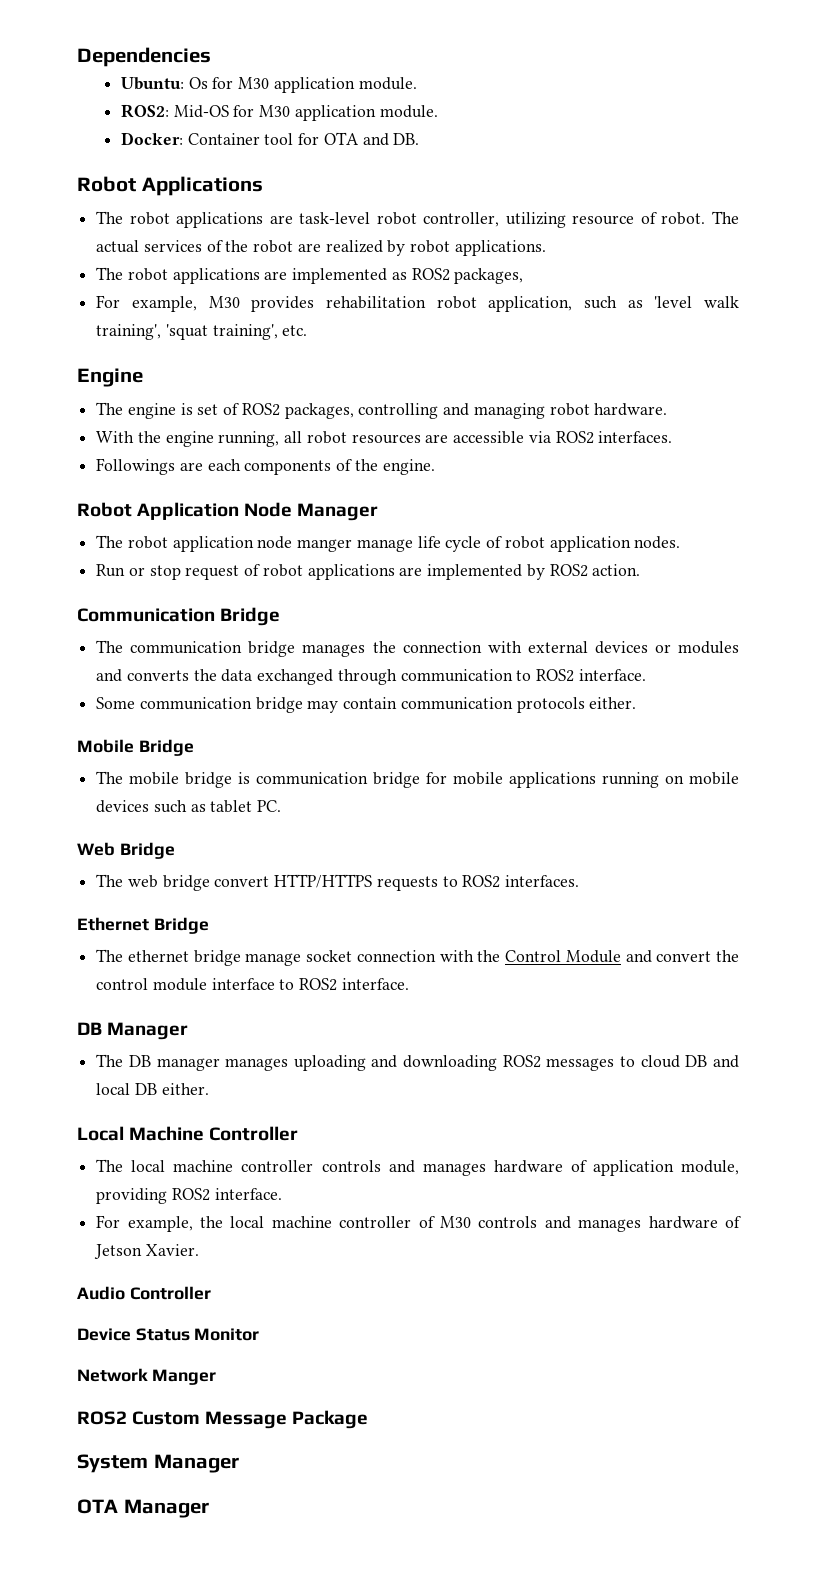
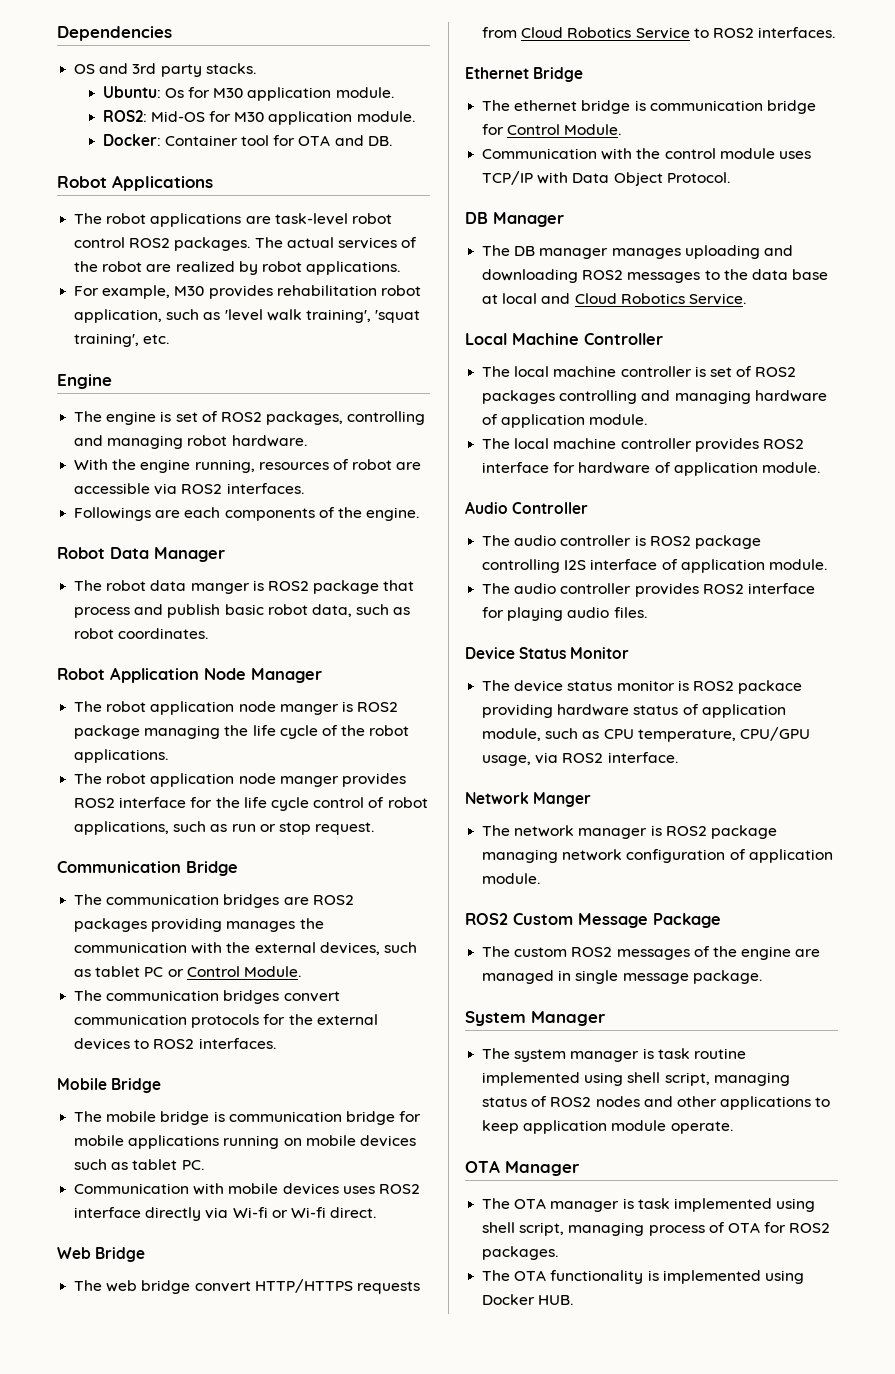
+ OS and 3rd party stacks.
- The robot applications are task-level robot controller, utilizing resource of robot.
+ The robot applications are task-level robot control ROS2 packages.
- The robot applications are implemented as ROS2 packages,
- With the engine running, all robot resources are accessible via ROS2 interfaces.
+ With the engine running, resources of robot are accessible via ROS2 interfaces.
+ Robot Data Manager
+ The robot data manger is ROS2 package that process and publish basic robot data, such as robot coordinates.
- The robot application node manger manage life cycle of robot application nodes.
- Run or stop request of robot applications are implemented by ROS2 action.
+ The robot application node manger is ROS2 package managing the life cycle of the robot applications.
+ The robot application node manger provides ROS2 interface for the life cycle control of robot applications, such as run or stop request.
  Communication Bridge
- The communication bridge manages the connection with external devices or modules and converts the data exchanged through communication to ROS2 interface.
- Some communication bridge may contain communication protocols either.
+ The communication bridges are ROS2 packages providing manages the communication with the external devices, such as tablet PC or Control Module.
+ The communication bridges convert communication protocols for the external devices to ROS2 interfaces.
+ Communication with mobile devices uses ROS2 interface directly via Wi-fi or Wi-fi direct.
- The web bridge convert HTTP/HTTPS requests to ROS2 interfaces.
+ The web bridge convert HTTP/HTTPS requests from Cloud Robotics Service to ROS2 interfaces.
- The ethernet bridge manage socket connection with the Control Module and convert the control module interface to ROS2 interface.
+ The ethernet bridge is communication bridge for Control Module.
+ Communication with the control module uses TCP/IP with Data Object Protocol.
- The DB manager manages uploading and downloading ROS2 messages to cloud DB and local DB either.
+ The DB manager manages uploading and downloading ROS2 messages to the data base at local and Cloud Robotics Service.
- The local machine controller controls and manages hardware of application module, providing ROS2 interface.
- For example, the local machine controller of M30 controls and manages hardware of Jetson Xavier.
+ The local machine controller is set of ROS2 packages controlling and managing hardware of application module.
+ The local machine controller provides ROS2 interface for hardware of application module.
  Audio Controller
+ The audio controller is ROS2 package controlling I2S interface of application module.
+ The audio controller provides ROS2 interface for playing audio files.
  Device Status Monitor
+ The device status monitor is ROS2 packace providing hardware status of application module, such as CPU temperature, CPU/GPU usage, via ROS2 interface.
  Network Manger
+ The network manager is ROS2 package managing network configuration of application module.
  ROS2 Custom Message Package
+ The custom ROS2 messages of the engine are managed in single message package.
  System Manager
+ The system manager is task routine implemented using shell script, managing status of ROS2 nodes and other applications to keep application module operate.
  OTA Manager
+ The OTA manager is task implemented using shell script, managing process of OTA for ROS2 packages.
+ The OTA functionality is implemented using Docker HUB.

